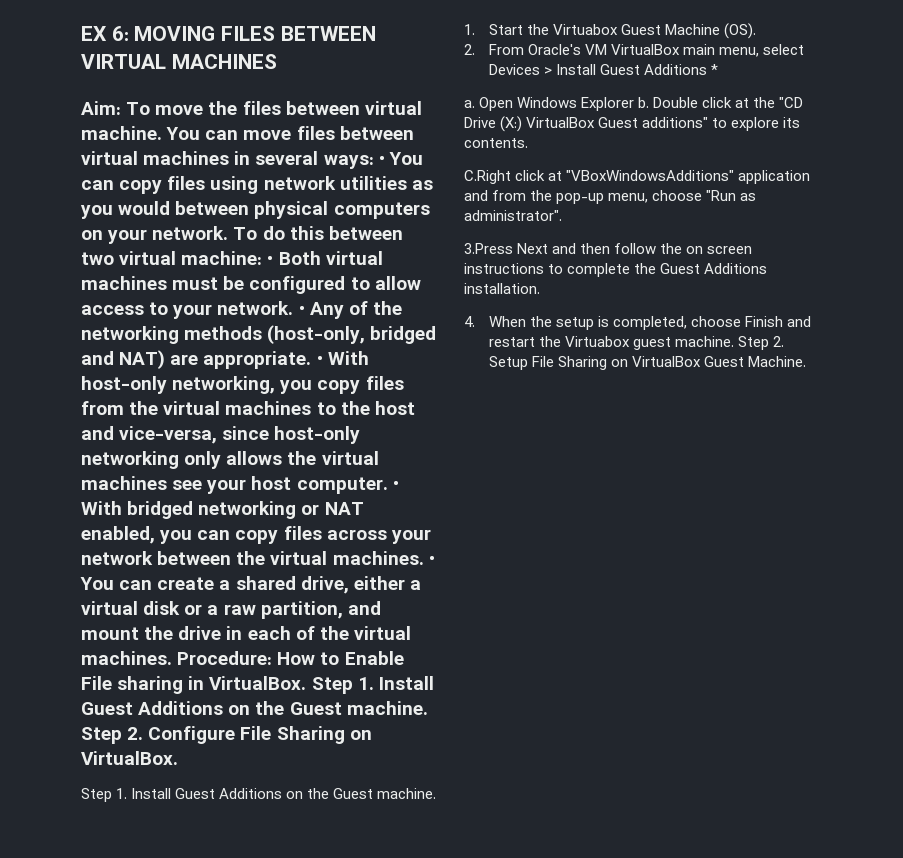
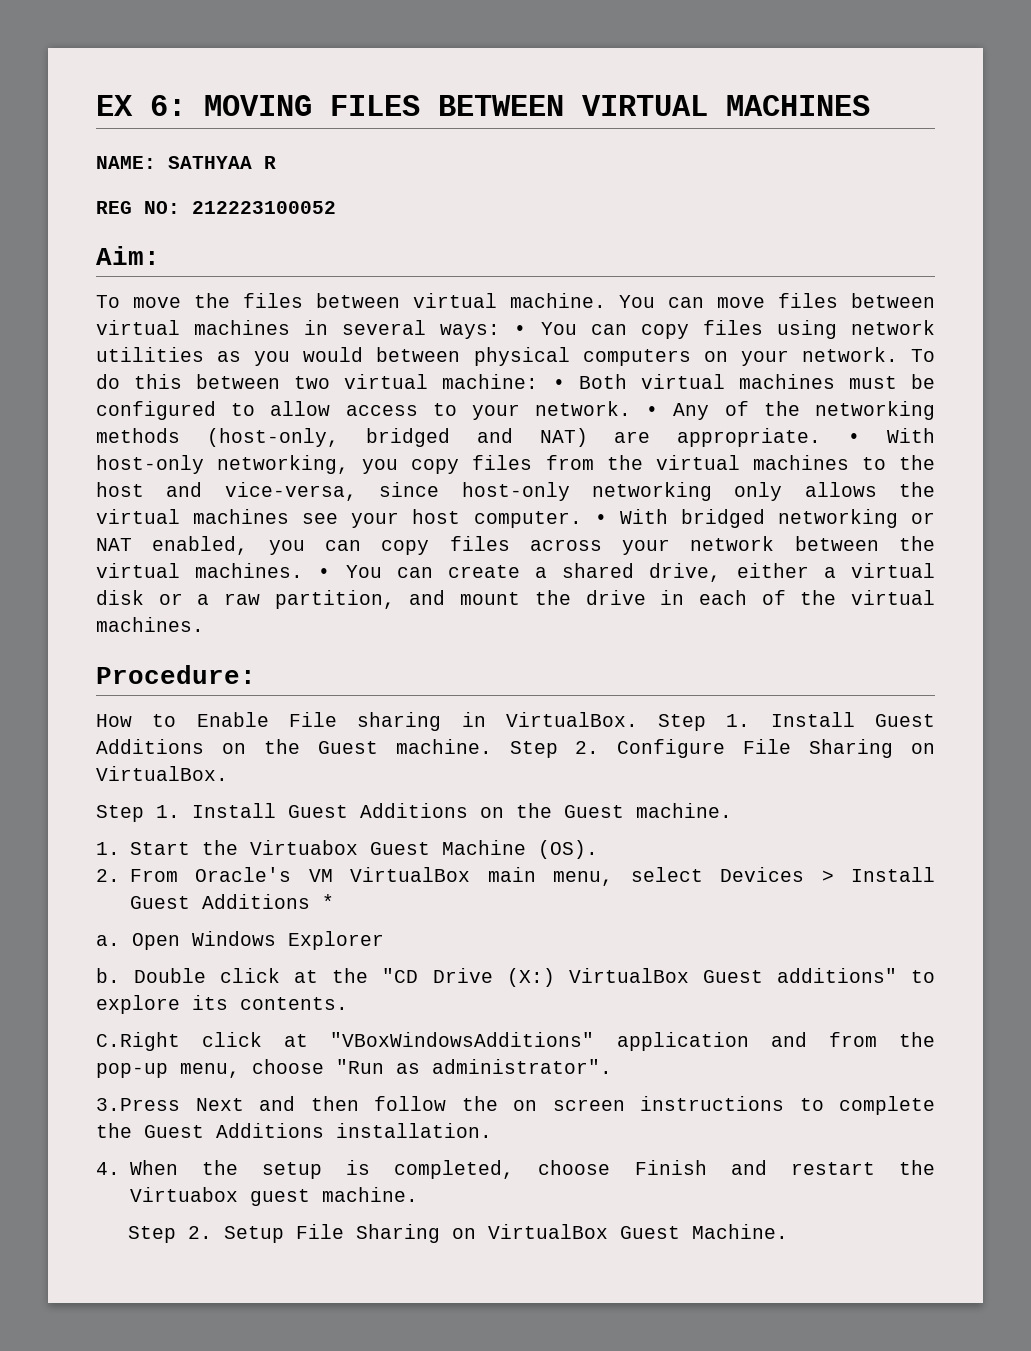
+ NAME: SATHYAA R
+ REG NO: 212223100052
- Aim: To move the files between virtual machine.
+ Aim:
+ To move the files between virtual machine.
- • You can create a shared drive, either a virtual disk or a raw partition, and mount the drive in each of the virtual machines. Procedure: How to Enable File sharing in VirtualBox.
+ • You can create a shared drive, either a virtual disk or a raw partition, and mount the drive in each of the virtual machines.
+ Procedure:
+ How to Enable File sharing in VirtualBox.
- Open Windows Explorer b.
+ Open Windows Explorer
+ b.
- 4. When the setup is completed, choose Finish and restart the Virtuabox guest machine. Step 2. Setup File Sharing on VirtualBox Guest Machine.
+ 4. When the setup is completed, choose Finish and restart the Virtuabox guest machine.
+ Step 2. Setup File Sharing on VirtualBox Guest Machine.

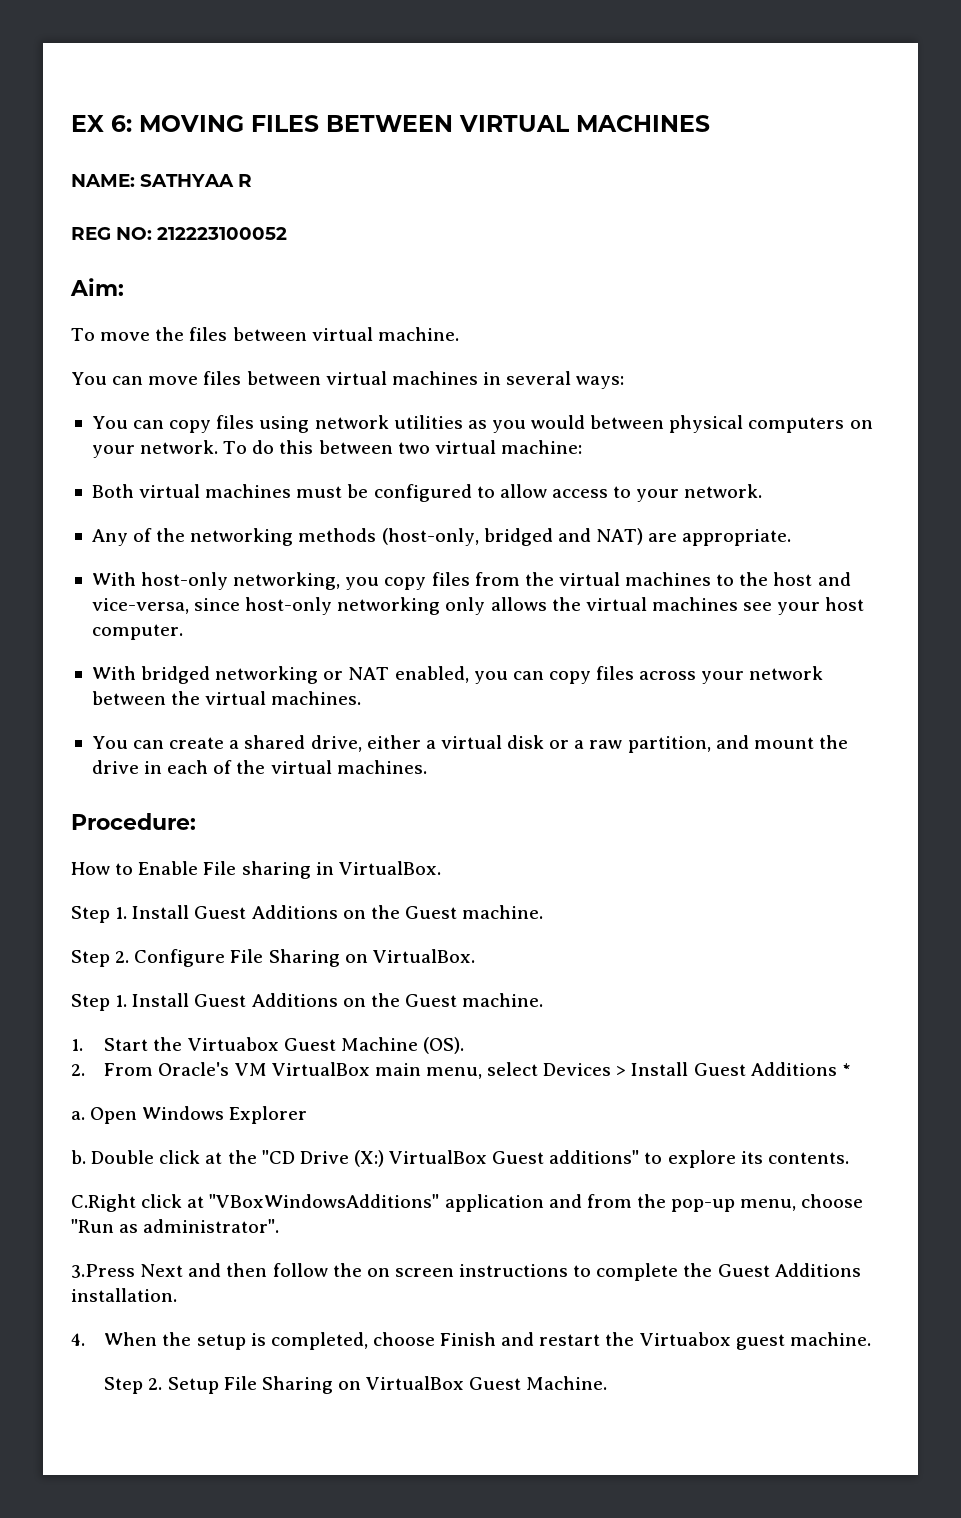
- To move the files between virtual machine. You can move files between virtual machines in several ways: • You can copy files using network utilities as you would between physical computers on your network.
+ To move the files between virtual machine.
+ You can move files between virtual machines in several ways:
+ You can copy files using network utilities as you would between physical computers on your network.
- To do this between two virtual machine: • Both virtual machines must be configured to allow access to your network. • Any of the networking methods (host-only, bridged and NAT) are appropriate. • With host-only networking, you copy files from the virtual machines to the host and vice-versa, since host-only networking only allows the virtual machines see your host computer. • With bridged networking or NAT enabled, you can copy files across your network between the virtual machines. • You can create a shared drive, either a virtual disk or a raw partition, and mount the drive in each of the virtual machines.
+ To do this between two virtual machine:
+ Both virtual machines must be configured to allow access to your network.
+ Any of the networking methods (host-only, bridged and NAT) are appropriate.
+ With host-only networking, you copy files from the virtual machines to the host and vice-versa, since host-only networking only allows the virtual machines see your host computer.
+ With bridged networking or NAT enabled, you can copy files across your network between the virtual machines.
+ You can create a shared drive, either a virtual disk or a raw partition, and mount the drive in each of the virtual machines.
- How to Enable File sharing in VirtualBox. Step 1. Install Guest Additions on the Guest machine. Step 2. Configure File Sharing on VirtualBox.
+ How to Enable File sharing in VirtualBox.
+ Step 1. Install Guest Additions on the Guest machine.
+ Step 2. Configure File Sharing on VirtualBox.

